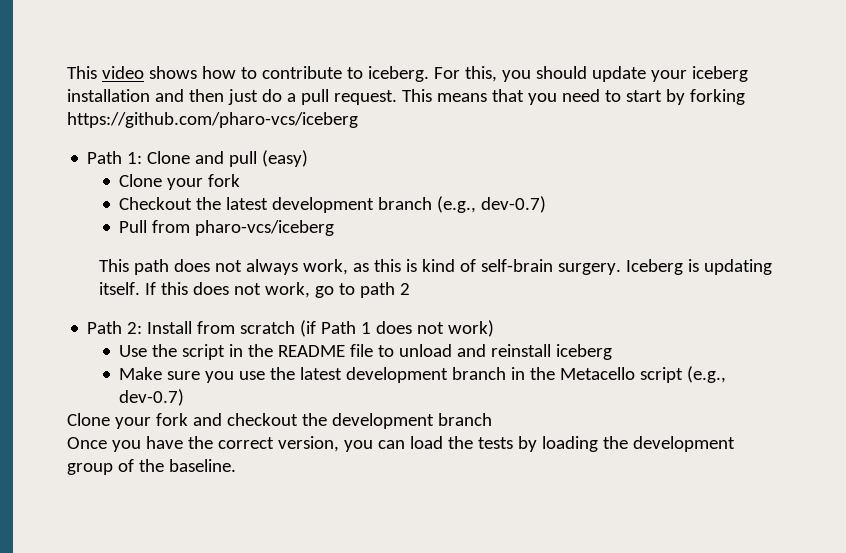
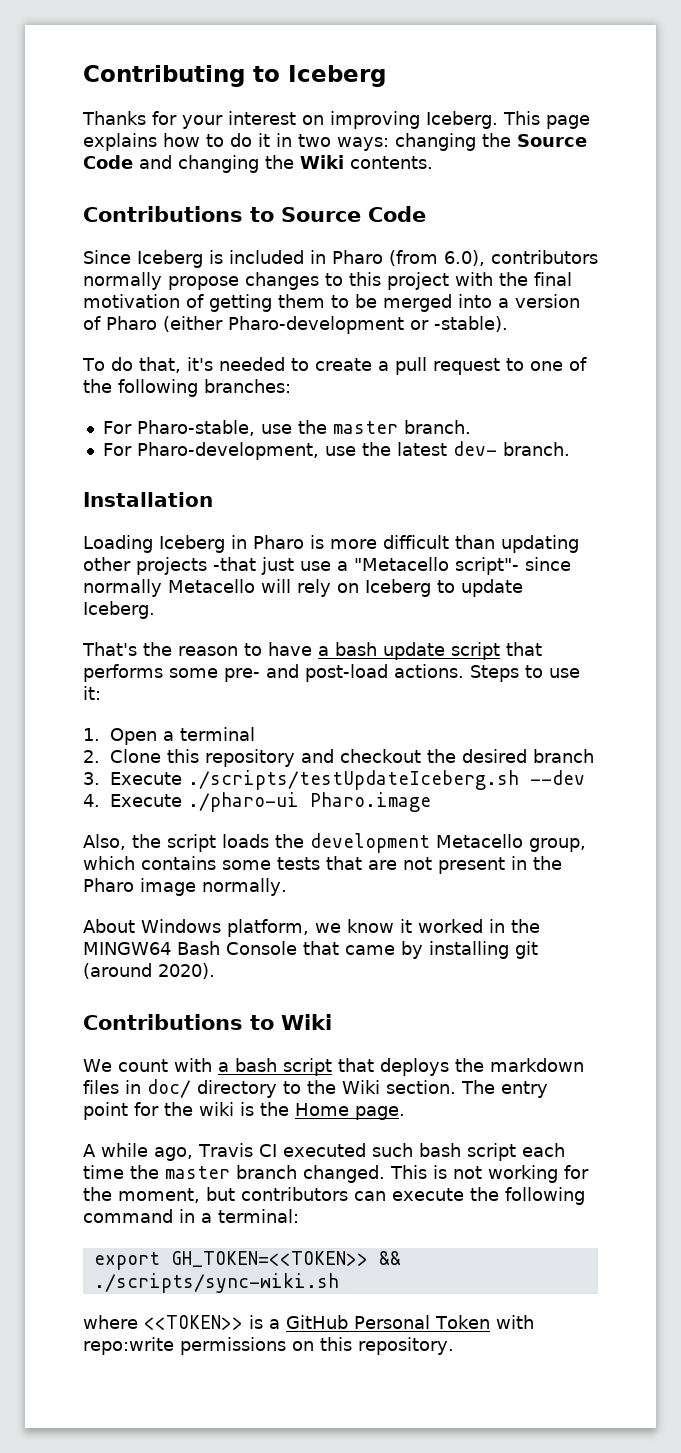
- This video shows how to contribute to iceberg. For this, you should update your iceberg installation and then just do a pull request. This means that you need to start by forking https://github.com/pharo-vcs/iceberg
- Path 1: Clone and pull (easy)
- Clone your fork
- Checkout the latest development branch (e.g., dev-0.7)
- Pull from pharo-vcs/iceberg
- This path does not always work, as this is kind of self-brain surgery. Iceberg is updating itself. If this does not work, go to path 2
- Path 2: Install from scratch (if Path 1 does not work)
- Use the script in the README file to unload and reinstall iceberg
- Make sure you use the latest development branch in the Metacello script (e.g., dev-0.7)
- Clone your fork and checkout the development branch
+ Contributing to Iceberg
+ Thanks for your interest on improving Iceberg. This page explains how to do it in two ways: changing the Source Code and changing the Wiki contents.
+ Contributions to Source Code
+ Since Iceberg is included in Pharo (from 6.0), contributors normally propose changes to this project with the final motivation of getting them to be merged into a version of Pharo (either Pharo-development or -stable).
+ To do that, it's needed to create a pull request to one of the following branches:
+ For Pharo-stable, use the master branch.
+ For Pharo-development, use the latest dev- branch.
+ Installation
+ Loading Iceberg in Pharo is more difficult than updating other projects -that just use a "Metacello script"- since normally Metacello will rely on Iceberg to update Iceberg.
+ That's the reason to have a bash update script that performs some pre- and post-load actions. Steps to use it:
+ 1. Open a terminal
+ 2. Clone this repository and checkout the desired branch
- Once you have the correct version, you can load the tests by loading the development group of the baseline.
+ 3. Execute ./scripts/testUpdateIceberg.sh --dev
+ 4. Execute ./pharo-ui Pharo.image
+ Also, the script loads the development Metacello group, which contains some tests that are not present in the Pharo image normally.
+ About Windows platform, we know it worked in the MINGW64 Bash Console that came by installing git (around 2020).
+ Contributions to Wiki
+ We count with a bash script that deploys the markdown files in doc/ directory to the Wiki section. The entry point for the wiki is the Home page.
+ A while ago, Travis CI executed such bash script each time the master branch changed. This is not working for the moment, but contributors can execute the following command in a terminal:
+ export GH_TOKEN=<<TOKEN>> && ./scripts/sync-wiki.sh
+ where <<TOKEN>> is a GitHub Personal Token with repo:write permissions on this repository.

